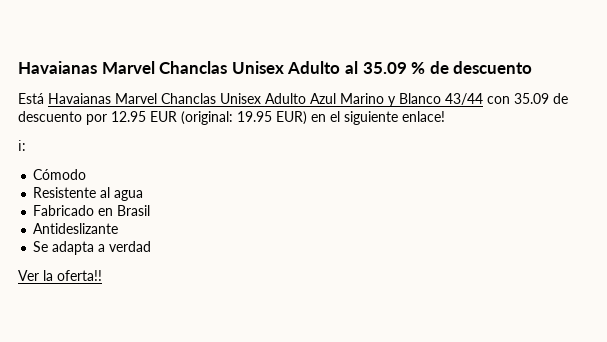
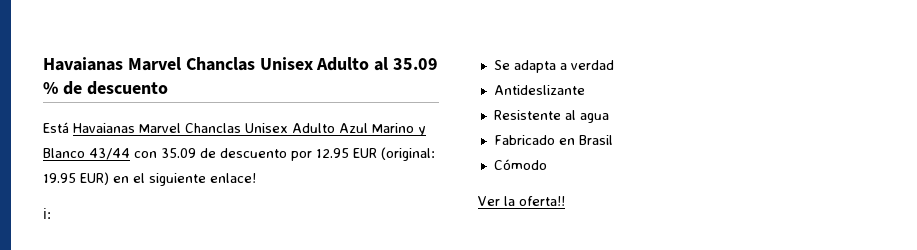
- Cómodo
+ Se adapta a verdad
+ Antideslizante
- Antideslizante
- Se adapta a verdad
+ Cómodo

